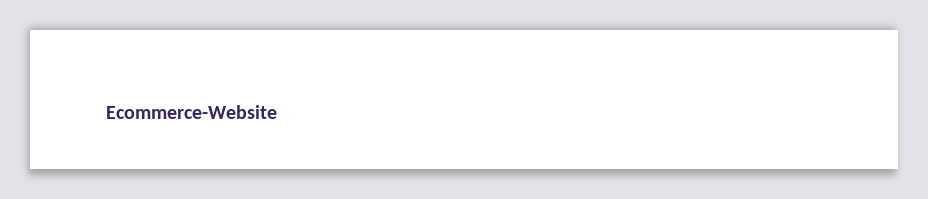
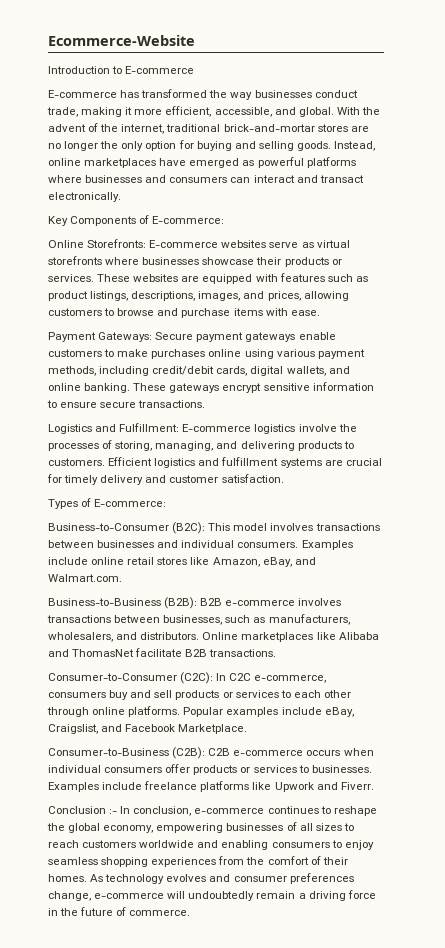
+ Introduction to E-commerce
+ E-commerce has transformed the way businesses conduct trade, making it more efficient, accessible, and global. With the advent of the internet, traditional brick-and-mortar stores are no longer the only option for buying and selling goods. Instead, online marketplaces have emerged as powerful platforms where businesses and consumers can interact and transact electronically.
+ Key Components of E-commerce:
+ Online Storefronts: E-commerce websites serve as virtual storefronts where businesses showcase their products or services. These websites are equipped with features such as product listings, descriptions, images, and prices, allowing customers to browse and purchase items with ease.
+ Payment Gateways: Secure payment gateways enable customers to make purchases online using various payment methods, including credit/debit cards, digital wallets, and online banking. These gateways encrypt sensitive information to ensure secure transactions.
+ Logistics and Fulfillment: E-commerce logistics involve the processes of storing, managing, and delivering products to customers. Efficient logistics and fulfillment systems are crucial for timely delivery and customer satisfaction.
+ Types of E-commerce:
+ Business-to-Consumer (B2C): This model involves transactions between businesses and individual consumers. Examples include online retail stores like Amazon, eBay, and Walmart.com.
+ Business-to-Business (B2B): B2B e-commerce involves transactions between businesses, such as manufacturers, wholesalers, and distributors. Online marketplaces like Alibaba and ThomasNet facilitate B2B transactions.
+ Consumer-to-Consumer (C2C): In C2C e-commerce, consumers buy and sell products or services to each other through online platforms. Popular examples include eBay, Craigslist, and Facebook Marketplace.
+ Consumer-to-Business (C2B): C2B e-commerce occurs when individual consumers offer products or services to businesses. Examples include freelance platforms like Upwork and Fiverr.
+ Conclusion :- In conclusion, e-commerce continues to reshape the global economy, empowering businesses of all sizes to reach customers worldwide and enabling consumers to enjoy seamless shopping experiences from the comfort of their homes. As technology evolves and consumer preferences change, e-commerce will undoubtedly remain a driving force in the future of commerce.

